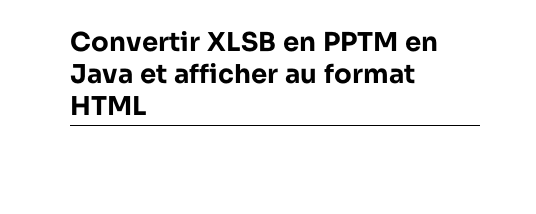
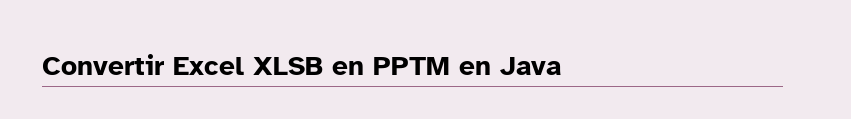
- Convertir XLSB en PPTM en Java et afficher au format HTML
+ Convertir Excel XLSB en PPTM en Java

